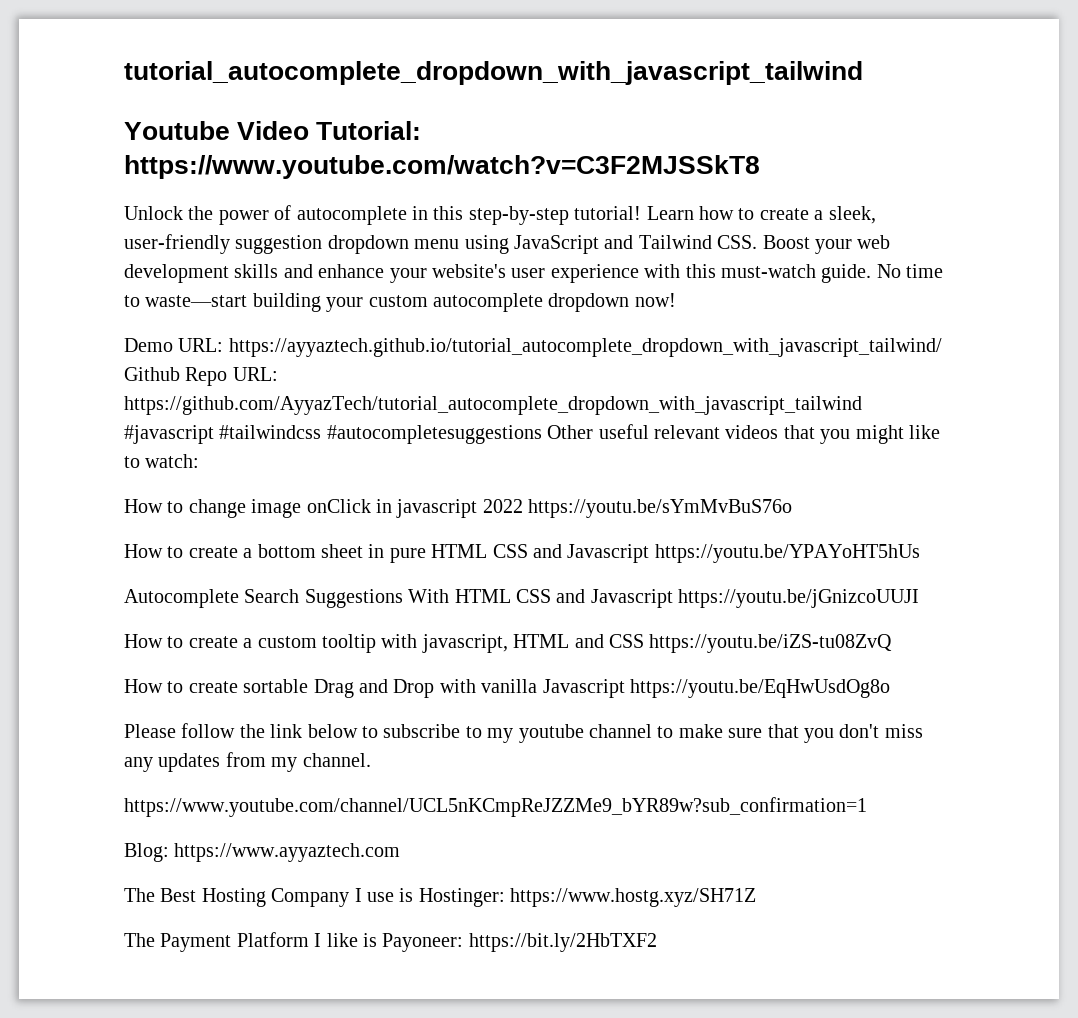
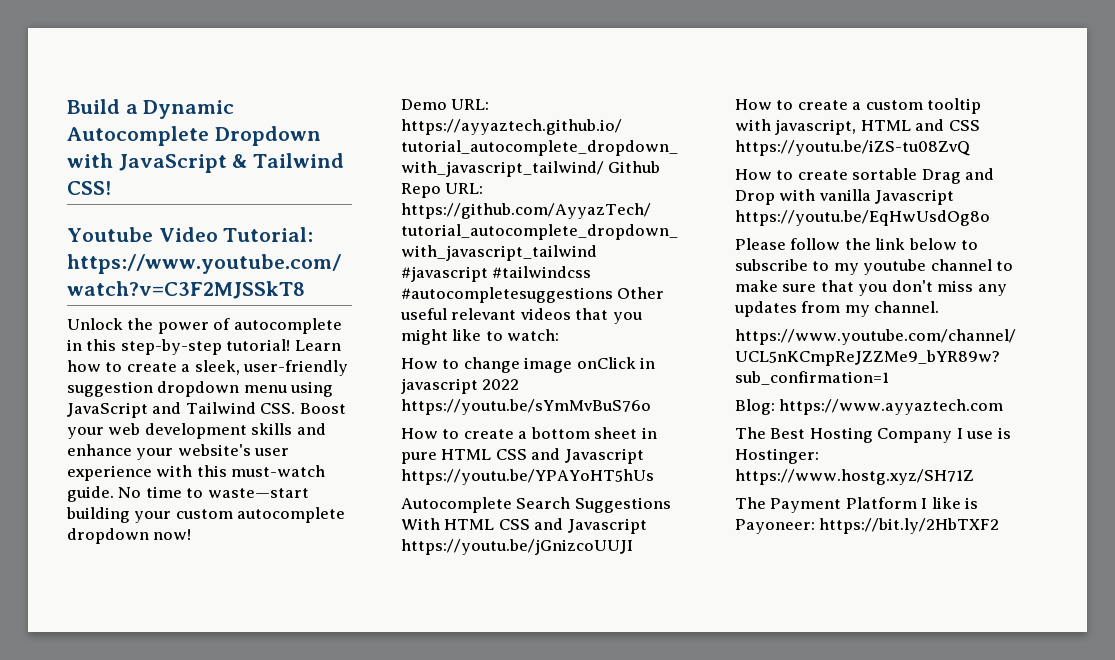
- tutorial_autocomplete_dropdown_with_javascript_tailwind
+ Build a Dynamic Autocomplete Dropdown with JavaScript & Tailwind CSS!

